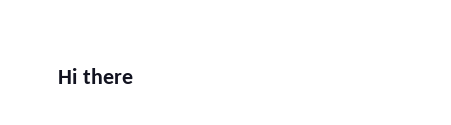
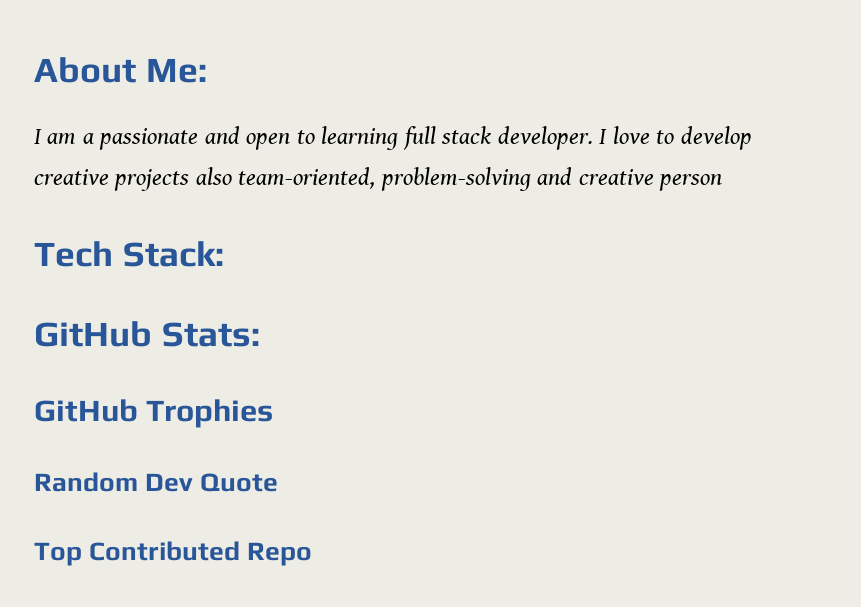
- Hi there
+ About Me:
+ I am a passionate and open to learning full stack developer. I love to develop creative projects also team-oriented, problem-solving and creative person
+ Tech Stack:
+ GitHub Stats:
+ GitHub Trophies
+ Random Dev Quote
+ Top Contributed Repo

